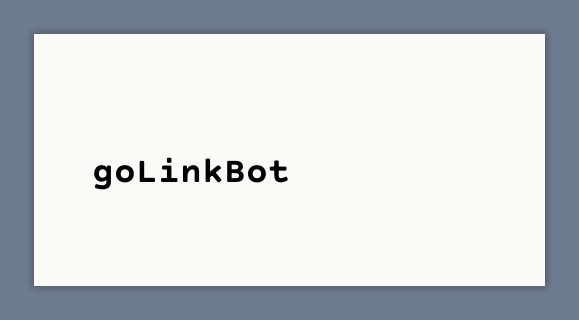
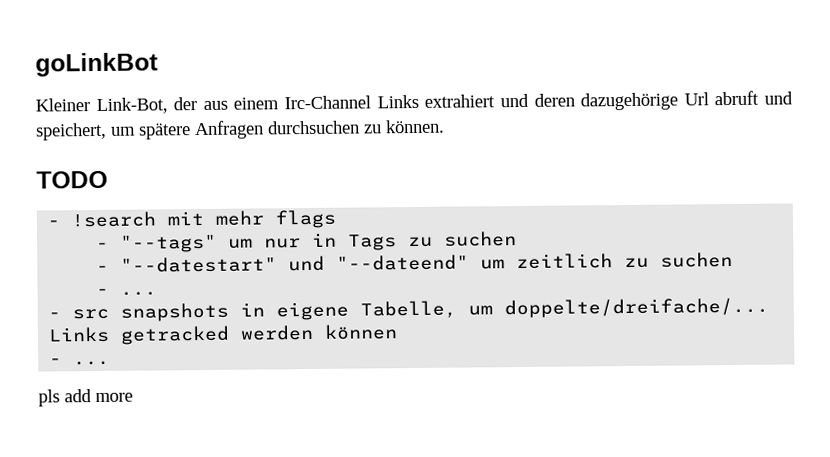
+ Kleiner Link-Bot, der aus einem Irc-Channel Links extrahiert und deren dazugehörige Url abruft und speichert, um spätere Anfragen durchsuchen zu können.
+ TODO
+ - !search mit mehr flags
+ - "--tags" um nur in Tags zu suchen
+ - "--datestart" und "--dateend" um zeitlich zu suchen
+ - ...
+ - src snapshots in eigene Tabelle, um doppelte/dreifache/... Links getracked werden können
+ - ...
+ pls add more

